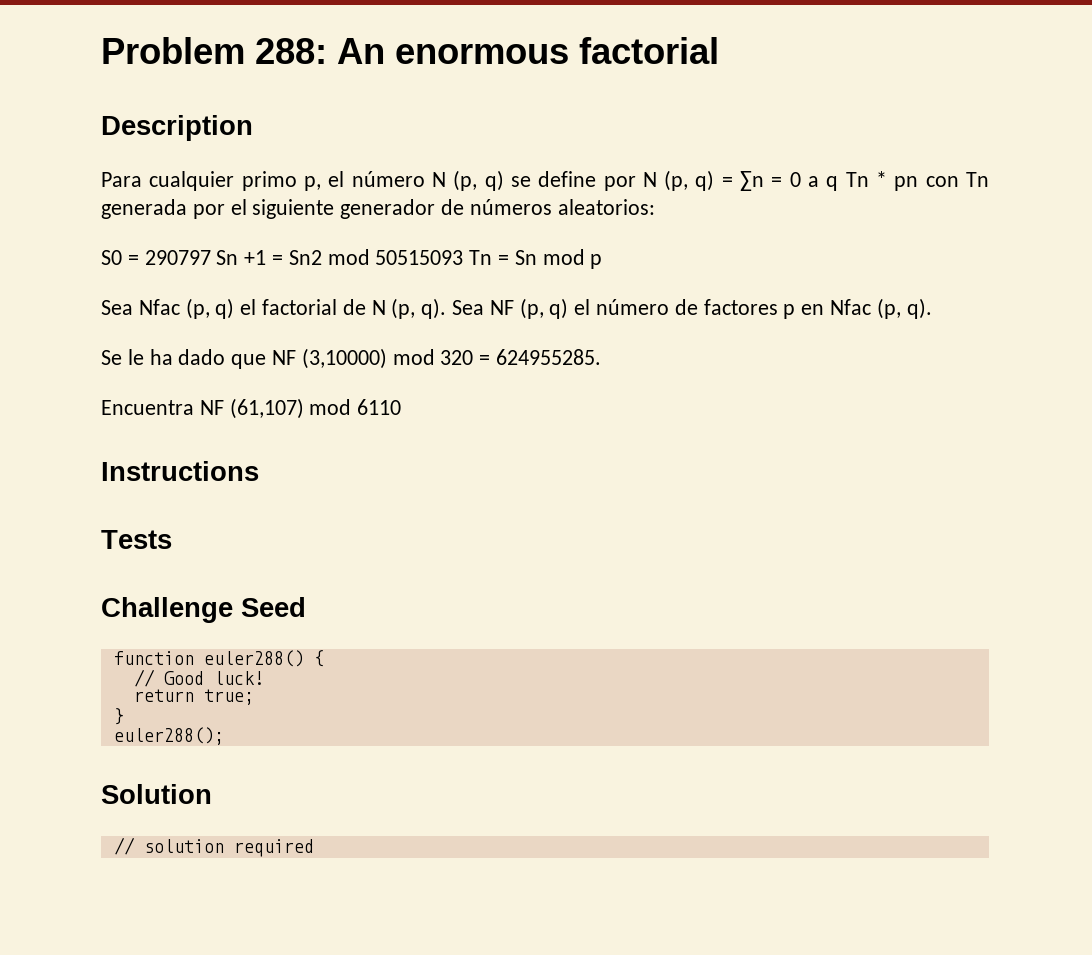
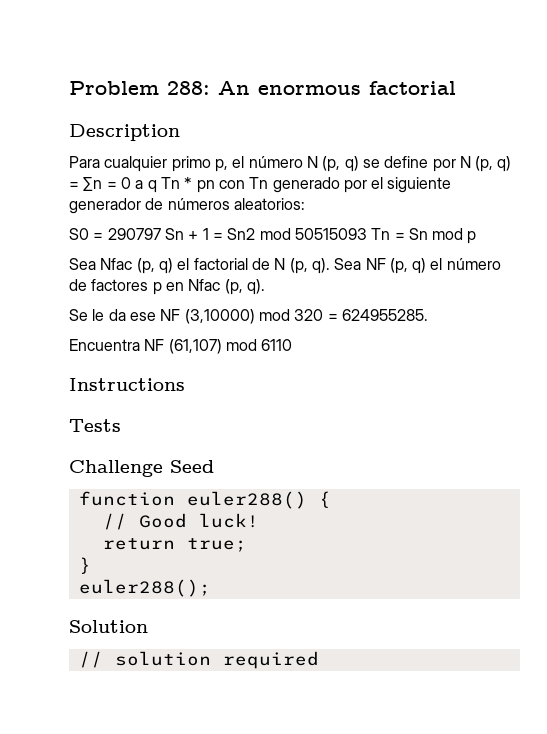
- Para cualquier primo p, el número N (p, q) se define por N (p, q) = ∑n = 0 a q Tn * pn con Tn generada por el siguiente generador de números aleatorios:
+ Para cualquier primo p, el número N (p, q) se define por N (p, q) = ∑n = 0 a q Tn * pn con Tn generado por el siguiente generador de números aleatorios:
- S0 = 290797 Sn +1 = Sn2 mod 50515093 Tn = Sn mod p
+ S0 = 290797 Sn + 1 = Sn2 mod 50515093 Tn = Sn mod p
- Se le ha dado que NF (3,10000) mod 320 = 624955285.
+ Se le da ese NF (3,10000) mod 320 = 624955285.

